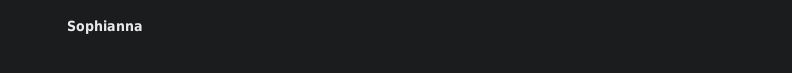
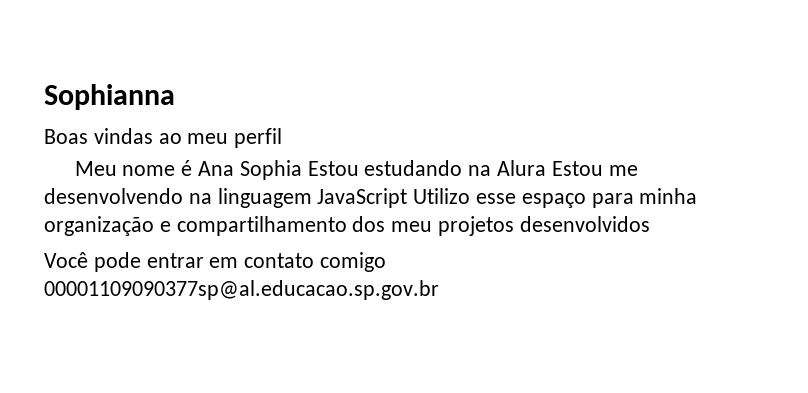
+ Boas vindas ao meu perfil
+ Meu nome é Ana Sophia Estou estudando na Alura Estou me desenvolvendo na linguagem JavaScript Utilizo esse espaço para minha organização e compartilhamento dos meu projetos desenvolvidos
+ Você pode entrar em contato comigo 00001109090377sp@al.educacao.sp.gov.br

